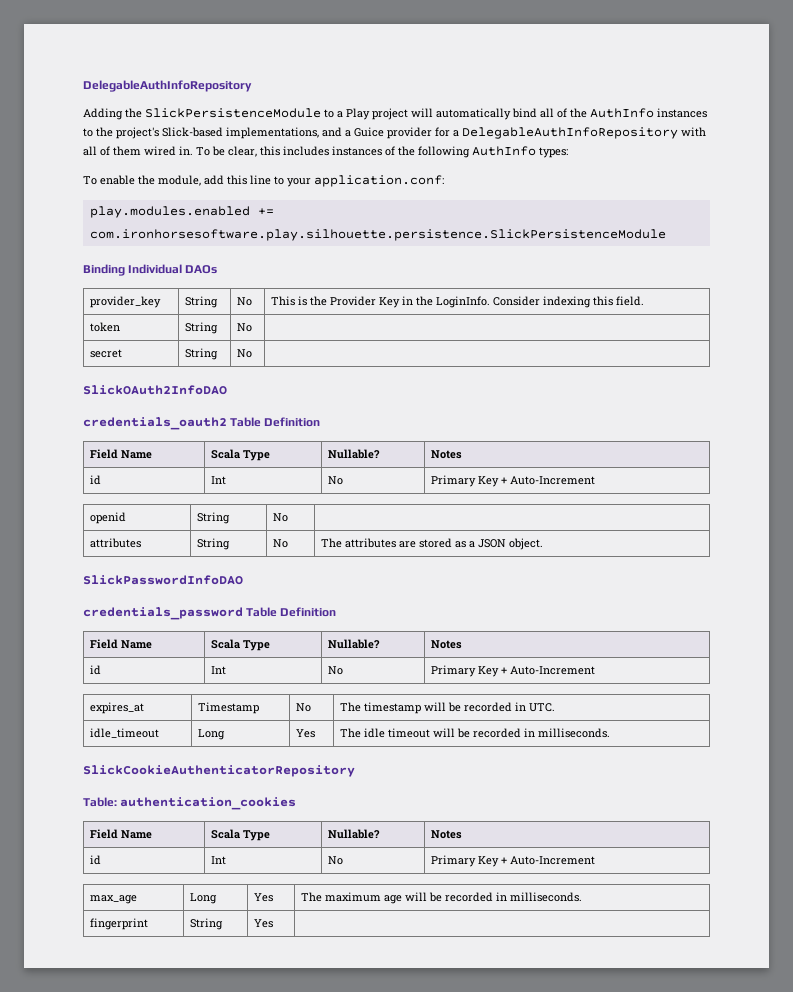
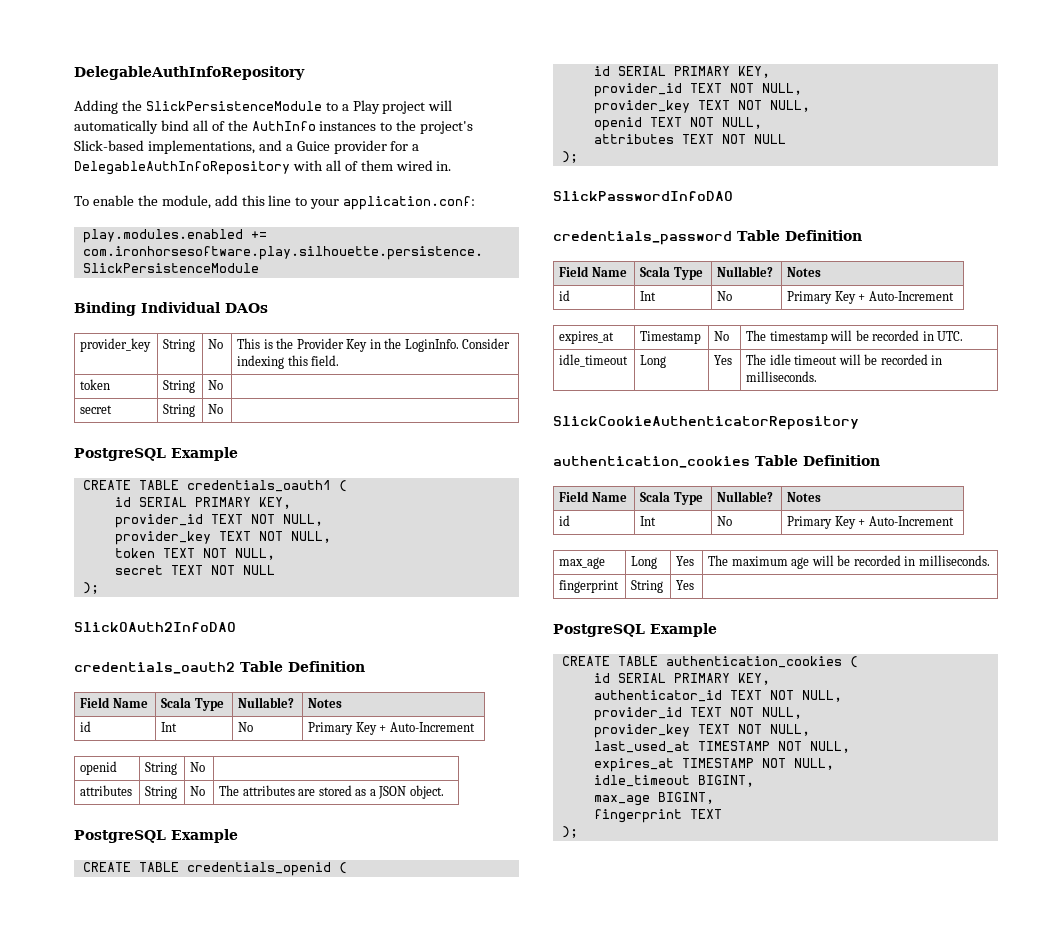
- To be clear, this includes instances of the following AuthInfo types:
  secret | String | No |
+ PostgreSQL Example
+ CREATE TABLE credentials_oauth1 (
+ id SERIAL PRIMARY KEY,
+ provider_id TEXT NOT NULL,
+ provider_key TEXT NOT NULL,
+ token TEXT NOT NULL,
+ secret TEXT NOT NULL
+ );
  attributes | String | No | The attributes are stored as a JSON object.
+ PostgreSQL Example
+ CREATE TABLE credentials_openid (
+ id SERIAL PRIMARY KEY,
+ provider_id TEXT NOT NULL,
+ provider_key TEXT NOT NULL,
+ openid TEXT NOT NULL,
+ attributes TEXT NOT NULL
+ );
- Table: authentication_cookies
+ authentication_cookies Table Definition
  fingerprint | String | Yes |
+ PostgreSQL Example
+ CREATE TABLE authentication_cookies (
+ id SERIAL PRIMARY KEY,
+ authenticator_id TEXT NOT NULL,
+ provider_id TEXT NOT NULL,
+ provider_key TEXT NOT NULL,
+ last_used_at TIMESTAMP NOT NULL,
+ expires_at TIMESTAMP NOT NULL,
+ idle_timeout BIGINT,
+ max_age BIGINT,
+ fingerprint TEXT
+ );

